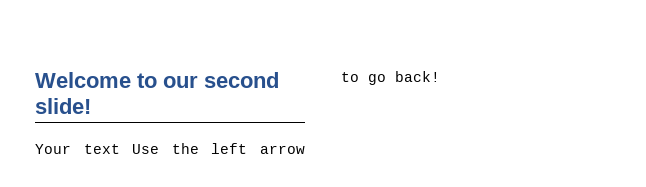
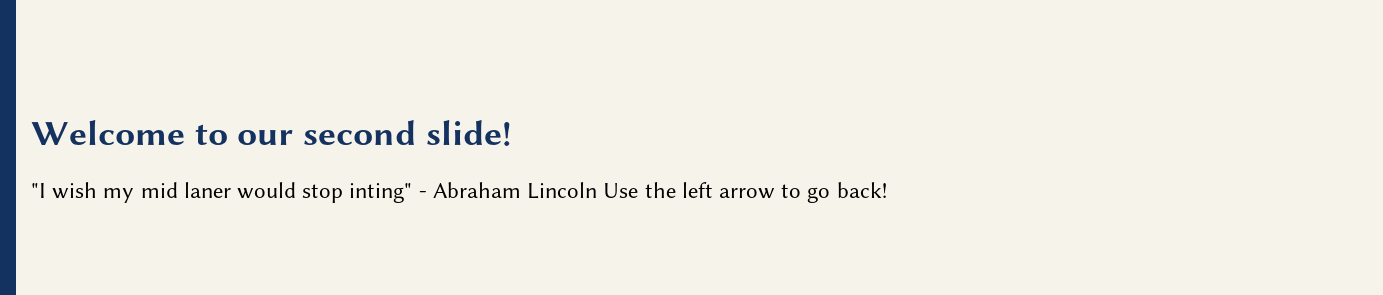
- Your text Use the left arrow to go back!
+ "I wish my mid laner would stop inting" - Abraham Lincoln Use the left arrow to go back!

